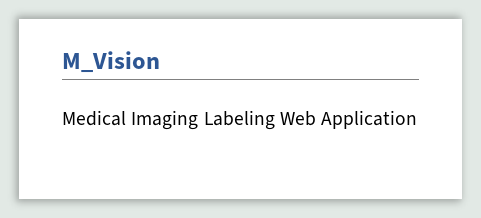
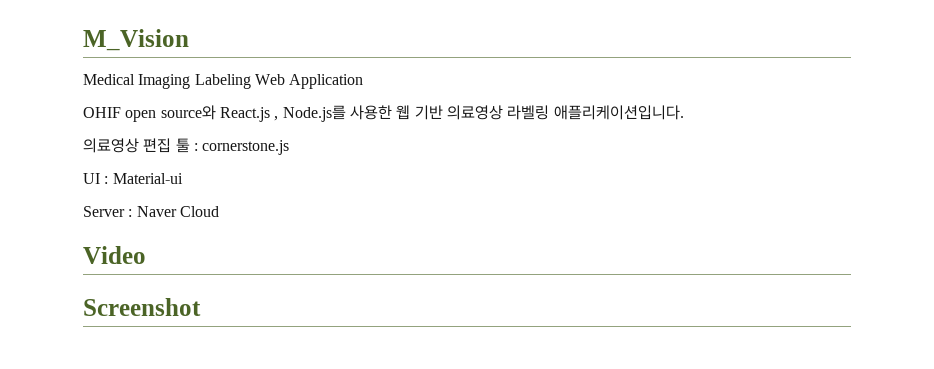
+ OHIF open source와 React.js , Node.js를 사용한 웹 기반 의료영상 라벨링 애플리케이션입니다.
+ 의료영상 편집 툴 : cornerstone.js
+ UI : Material-ui
+ Server : Naver Cloud
+ Video
+ Screenshot

